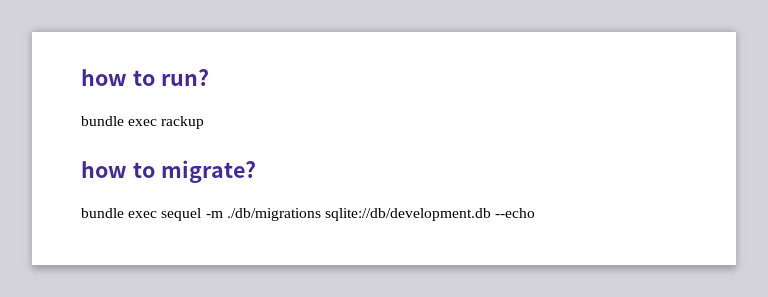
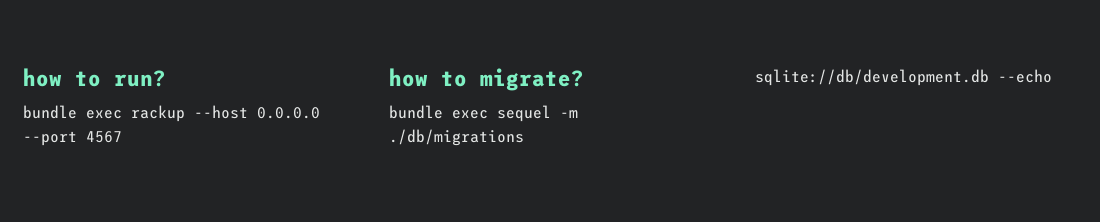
- bundle exec rackup
+ bundle exec rackup --host 0.0.0.0 --port 4567

